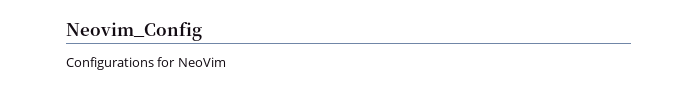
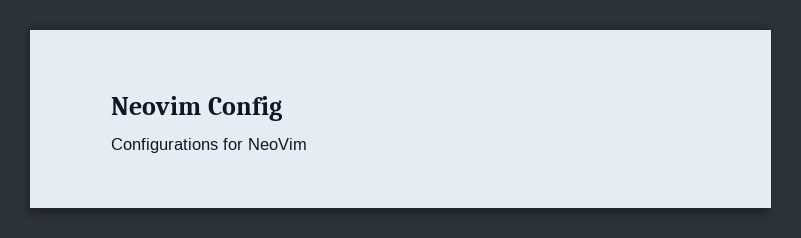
- Neovim_Config
+ Neovim Config

